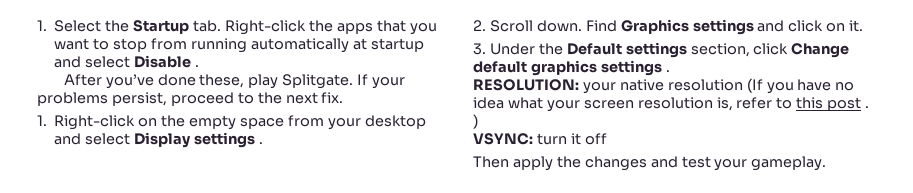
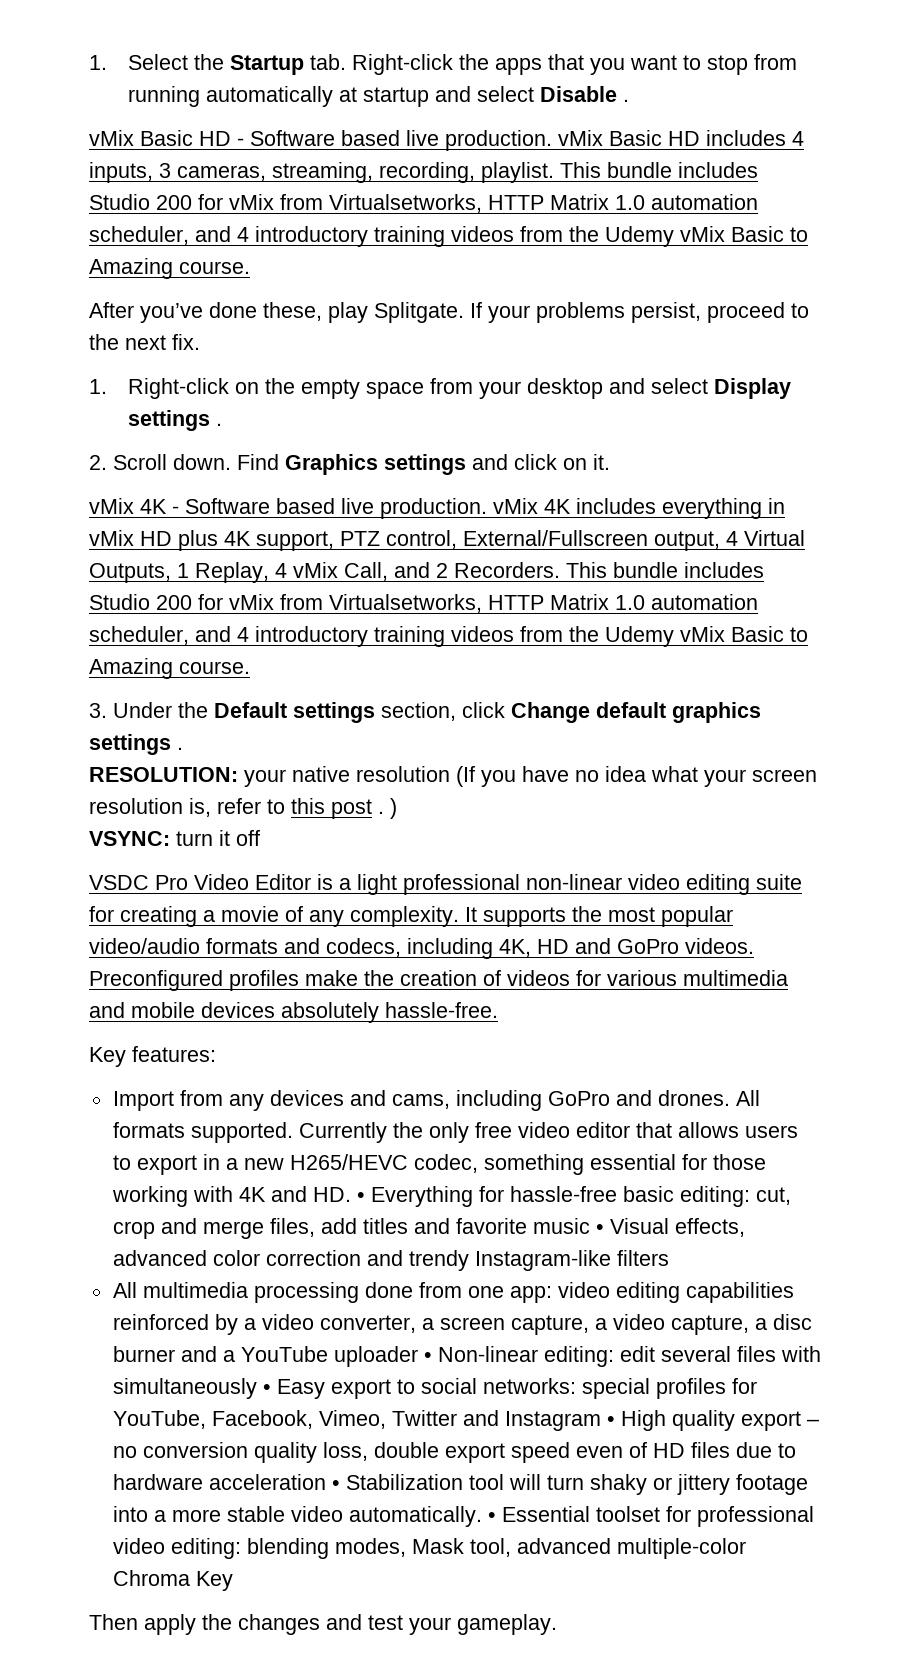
+ vMix Basic HD - Software based live production. vMix Basic HD includes 4 inputs, 3 cameras, streaming, recording, playlist. This bundle includes Studio 200 for vMix from Virtualsetworks, HTTP Matrix 1.0 automation scheduler, and 4 introductory training videos from the Udemy vMix Basic to Amazing course.
+ vMix 4K - Software based live production. vMix 4K includes everything in vMix HD plus 4K support, PTZ control, External/Fullscreen output, 4 Virtual Outputs, 1 Replay, 4 vMix Call, and 2 Recorders. This bundle includes Studio 200 for vMix from Virtualsetworks, HTTP Matrix 1.0 automation scheduler, and 4 introductory training videos from the Udemy vMix Basic to Amazing course.
+ VSDC Pro Video Editor is a light professional non-linear video editing suite for creating a movie of any complexity. It supports the most popular video/audio formats and codecs, including 4K, HD and GoPro videos. Preconfigured profiles make the creation of videos for various multimedia and mobile devices absolutely hassle-free.
+ Key features:
+ Import from any devices and cams, including GoPro and drones. All formats supported. Сurrently the only free video editor that allows users to export in a new H265/HEVC codec, something essential for those working with 4K and HD. • Everything for hassle-free basic editing: cut, crop and merge files, add titles and favorite music • Visual effects, advanced color correction and trendy Instagram-like filters
+ All multimedia processing done from one app: video editing capabilities reinforced by a video converter, a screen capture, a video capture, a disc burner and a YouTube uploader • Non-linear editing: edit several files with simultaneously • Easy export to social networks: special profiles for YouTube, Facebook, Vimeo, Twitter and Instagram • High quality export – no conversion quality loss, double export speed even of HD files due to hardware acceleration • Stabilization tool will turn shaky or jittery footage into a more stable video automatically. • Essential toolset for professional video editing: blending modes, Mask tool, advanced multiple-color Chroma Key

